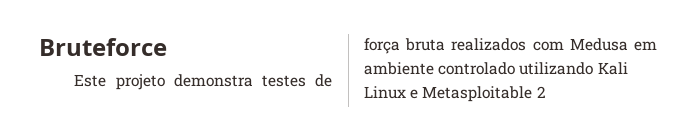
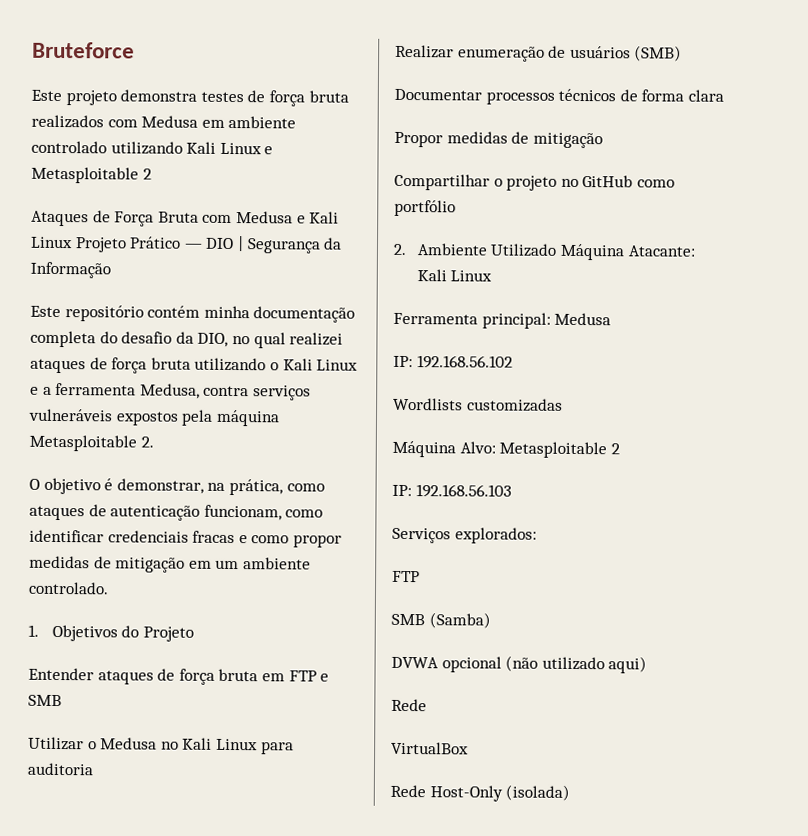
+ Ataques de Força Bruta com Medusa e Kali Linux Projeto Prático — DIO | Segurança da Informação
+ Este repositório contém minha documentação completa do desafio da DIO, no qual realizei ataques de força bruta utilizando o Kali Linux e a ferramenta Medusa, contra serviços vulneráveis expostos pela máquina Metasploitable 2.
+ O objetivo é demonstrar, na prática, como ataques de autenticação funcionam, como identificar credenciais fracas e como propor medidas de mitigação em um ambiente controlado.
+ 1. Objetivos do Projeto
+ Entender ataques de força bruta em FTP e SMB
+ Utilizar o Medusa no Kali Linux para auditoria
+ Realizar enumeração de usuários (SMB)
+ Documentar processos técnicos de forma clara
+ Propor medidas de mitigação
+ Compartilhar o projeto no GitHub como portfólio
+ 2. Ambiente Utilizado Máquina Atacante: Kali Linux
+ Ferramenta principal: Medusa
+ IP: 192.168.56.102
+ Wordlists customizadas
+ Máquina Alvo: Metasploitable 2
+ IP: 192.168.56.103
+ Serviços explorados:
+ FTP
+ SMB (Samba)
+ DVWA opcional (não utilizado aqui)
+ Rede
+ VirtualBox
+ Rede Host-Only (isolada)

